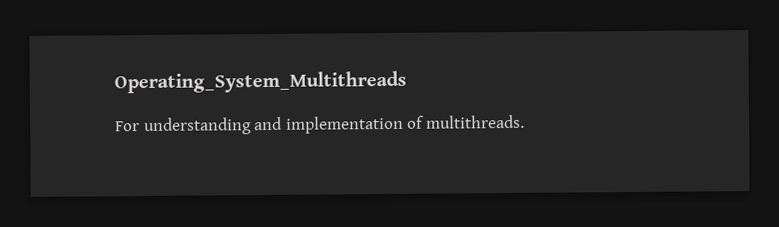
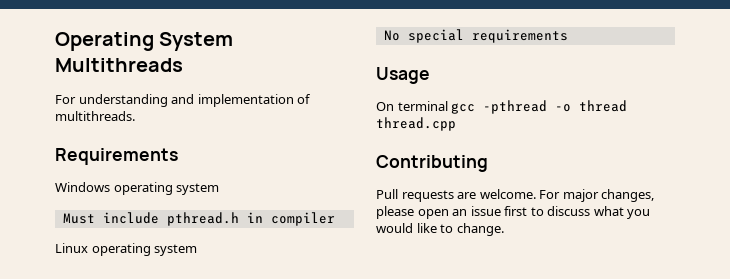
- Operating_System_Multithreads
+ Operating System Multithreads
+ Requirements
+ Windows operating system
+ Must include pthread.h in compiler
+ Linux operating system
+ No special requirements
+ Usage
+ On terminal gcc -pthread -o thread thread.cpp
+ Contributing
+ Pull requests are welcome. For major changes, please open an issue first to discuss what you would like to change.

